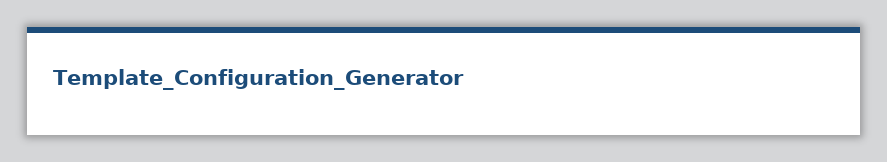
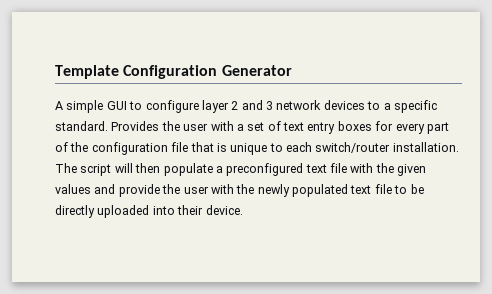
- Template_Configuration_Generator
+ Template Configuration Generator
+ A simple GUI to configure layer 2 and 3 network devices to a specific standard. Provides the user with a set of text entry boxes for every part of the configuration file that is unique to each switch/router installation. The script will then populate a preconfigured text file with the given values and provide the user with the newly populated text file to be directly uploaded into their device.

